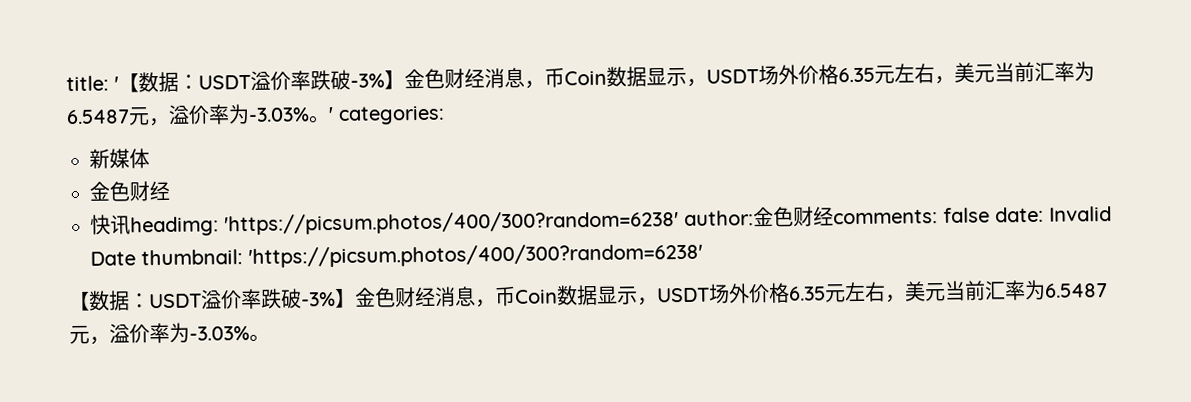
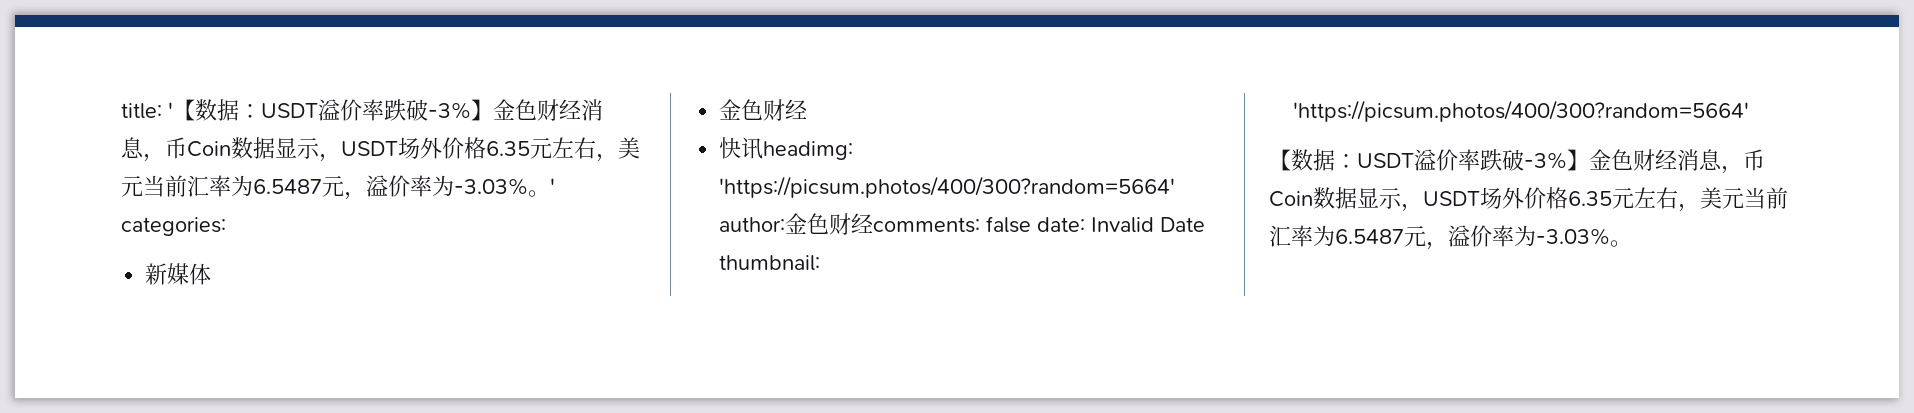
- 快讯headimg: 'https://picsum.photos/400/300?random=6238' author:金色财经comments: false date: Invalid Date thumbnail: 'https://picsum.photos/400/300?random=6238'
+ 快讯headimg: 'https://picsum.photos/400/300?random=5664' author:金色财经comments: false date: Invalid Date thumbnail: 'https://picsum.photos/400/300?random=5664'

